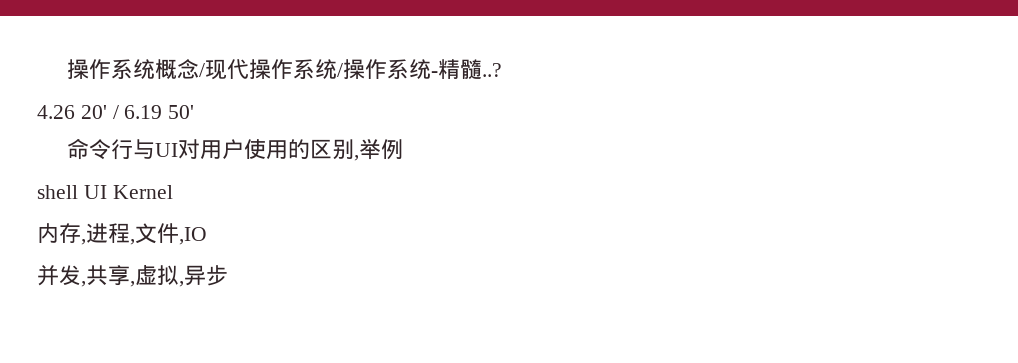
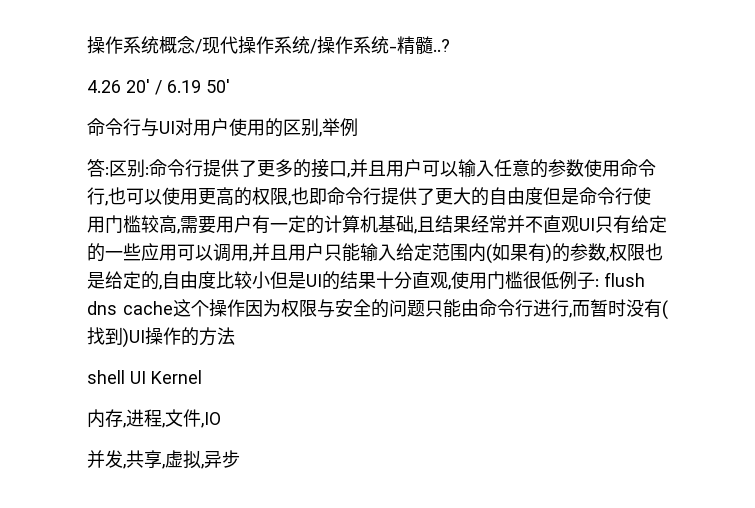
+ 答:区别:命令行提供了更多的接口,并且用户可以输入任意的参数使用命令行,也可以使用更高的权限,也即命令行提供了更大的自由度但是命令行使用门槛较高,需要用户有一定的计算机基础,且结果经常并不直观UI只有给定的一些应用可以调用,并且用户只能输入给定范围内(如果有)的参数,权限也是给定的,自由度比较小但是UI的结果十分直观,使用门槛很低例子: flush dns cache这个操作因为权限与安全的问题只能由命令行进行,而暂时没有(找到)UI操作的方法

